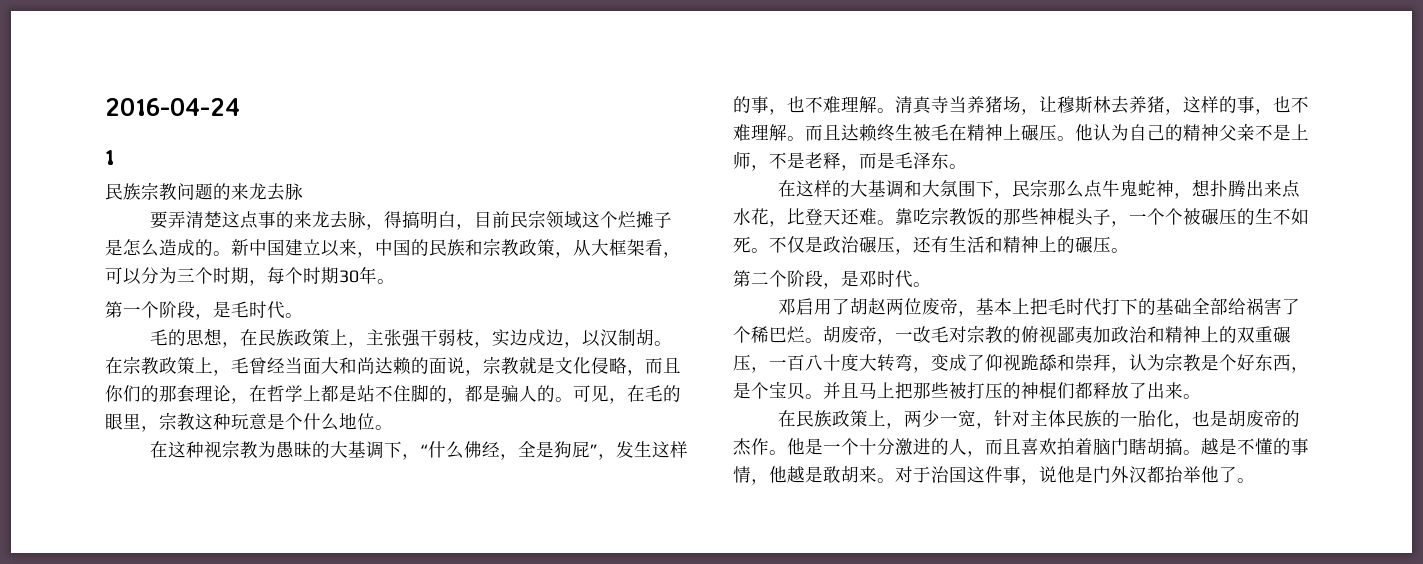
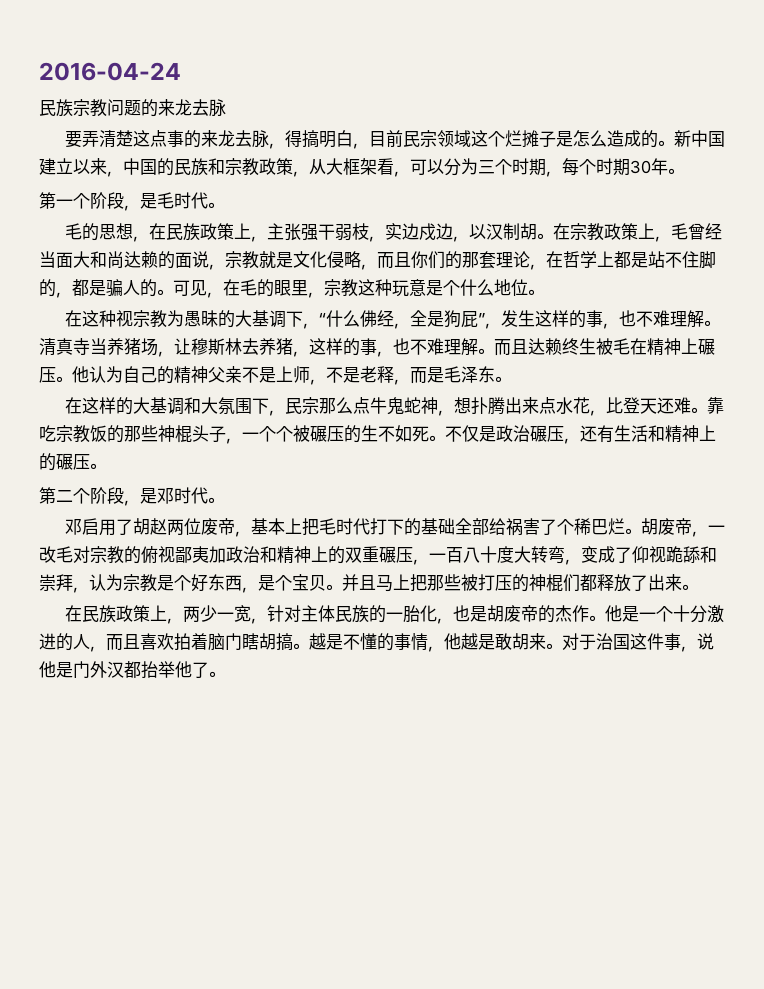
- 1

